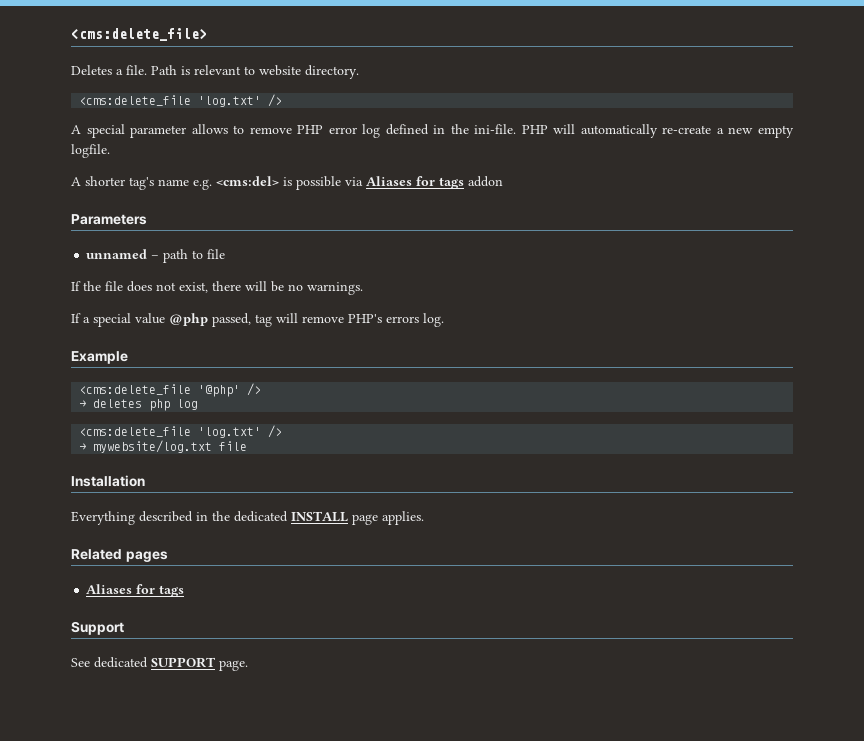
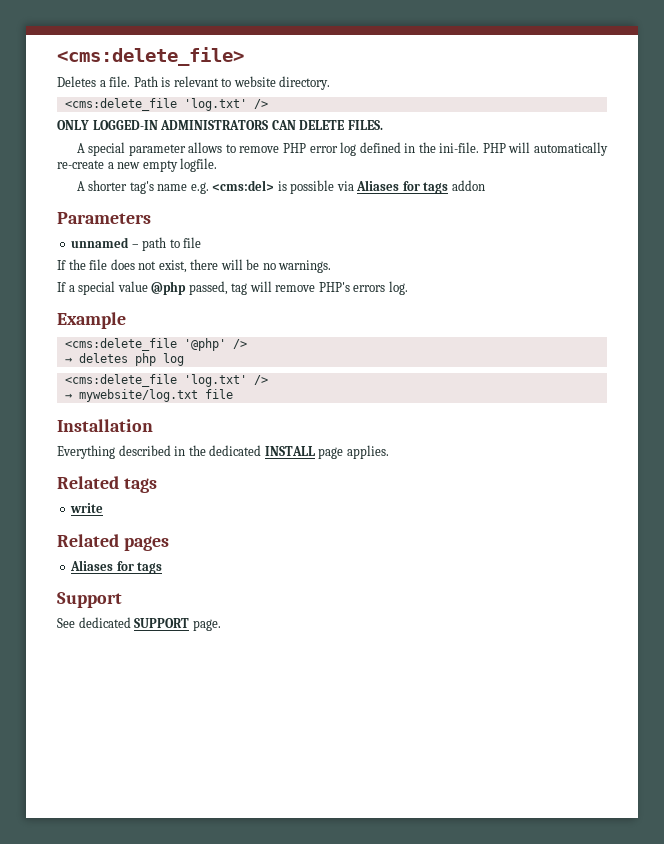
+ ONLY LOGGED-IN ADMINISTRATORS CAN DELETE FILES.
+ Related tags
+ write

